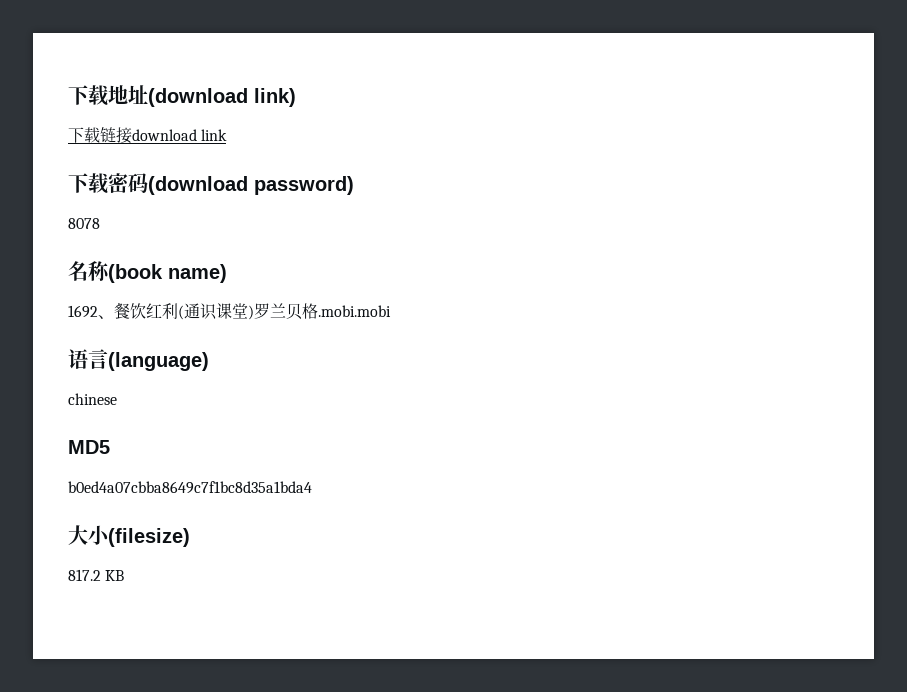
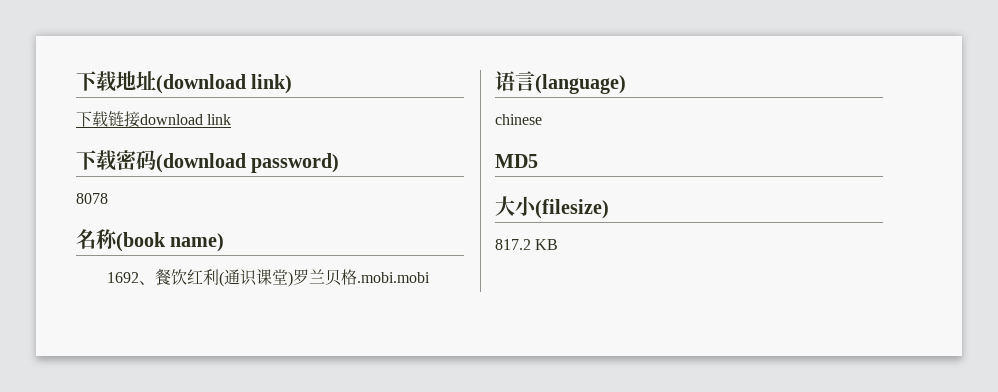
- b0ed4a07cbba8649c7f1bc8d35a1bda4

